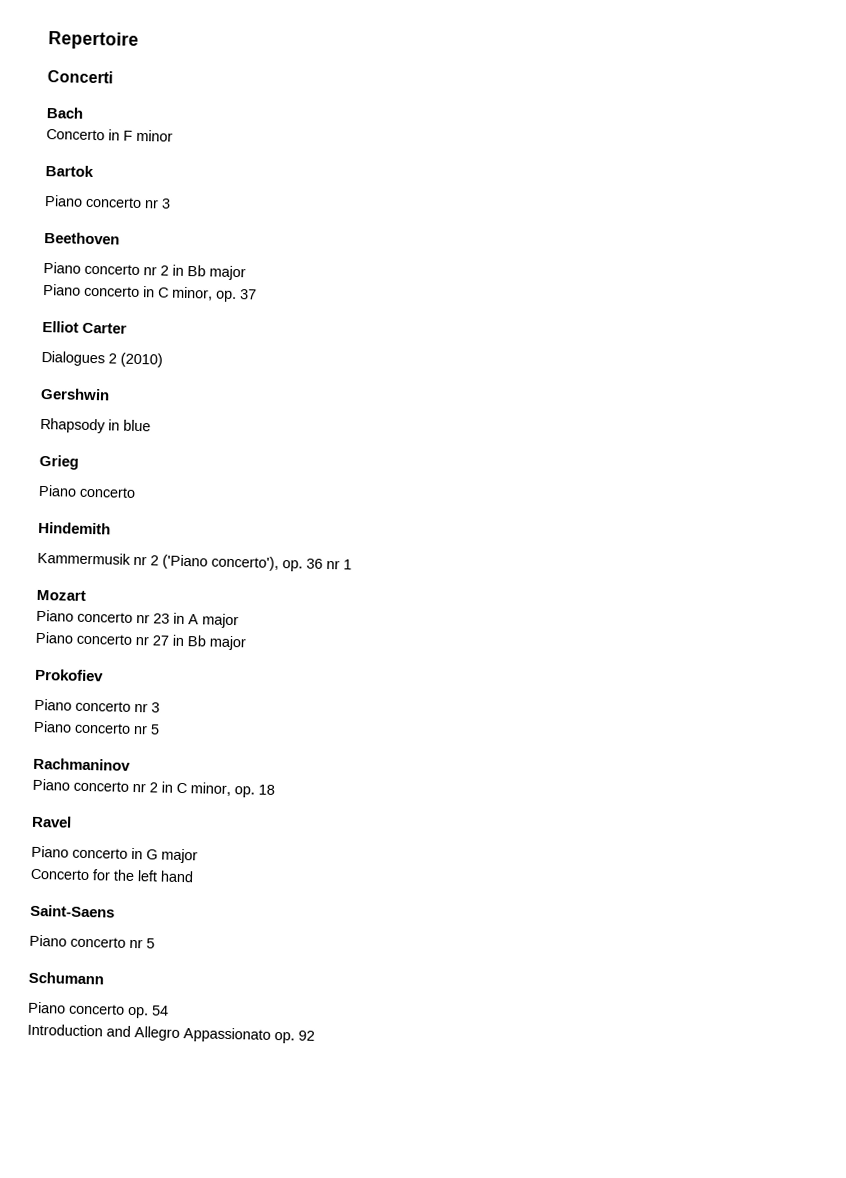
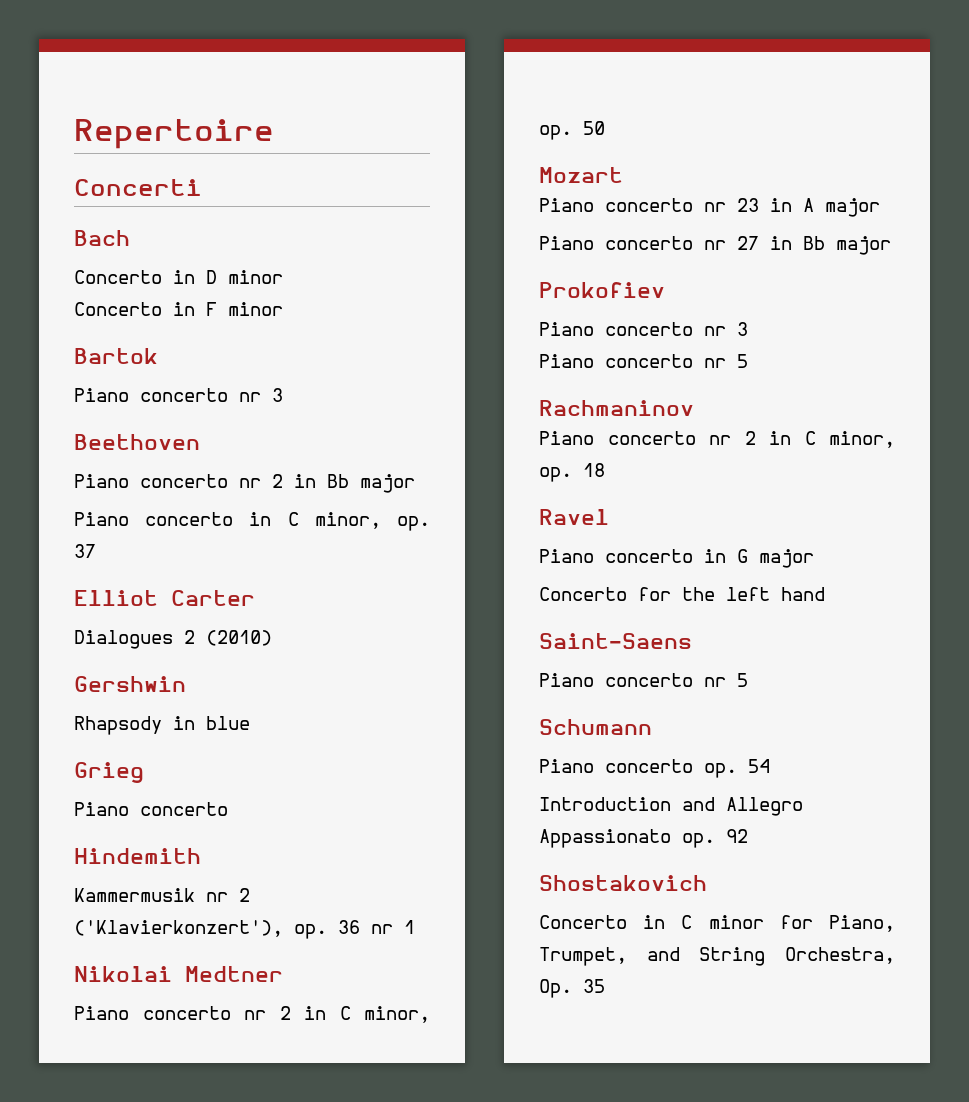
+ Concerto in D minor
- Kammermusik nr 2 ('Piano concerto'), op. 36 nr 1
+ Kammermusik nr 2 ('Klavierkonzert'), op. 36 nr 1
+ Nikolai Medtner
+ Piano concerto nr 2 in C minor, op. 50
+ Shostakovich
+ Concerto in C minor for Piano, Trumpet, and String Orchestra, Op. 35

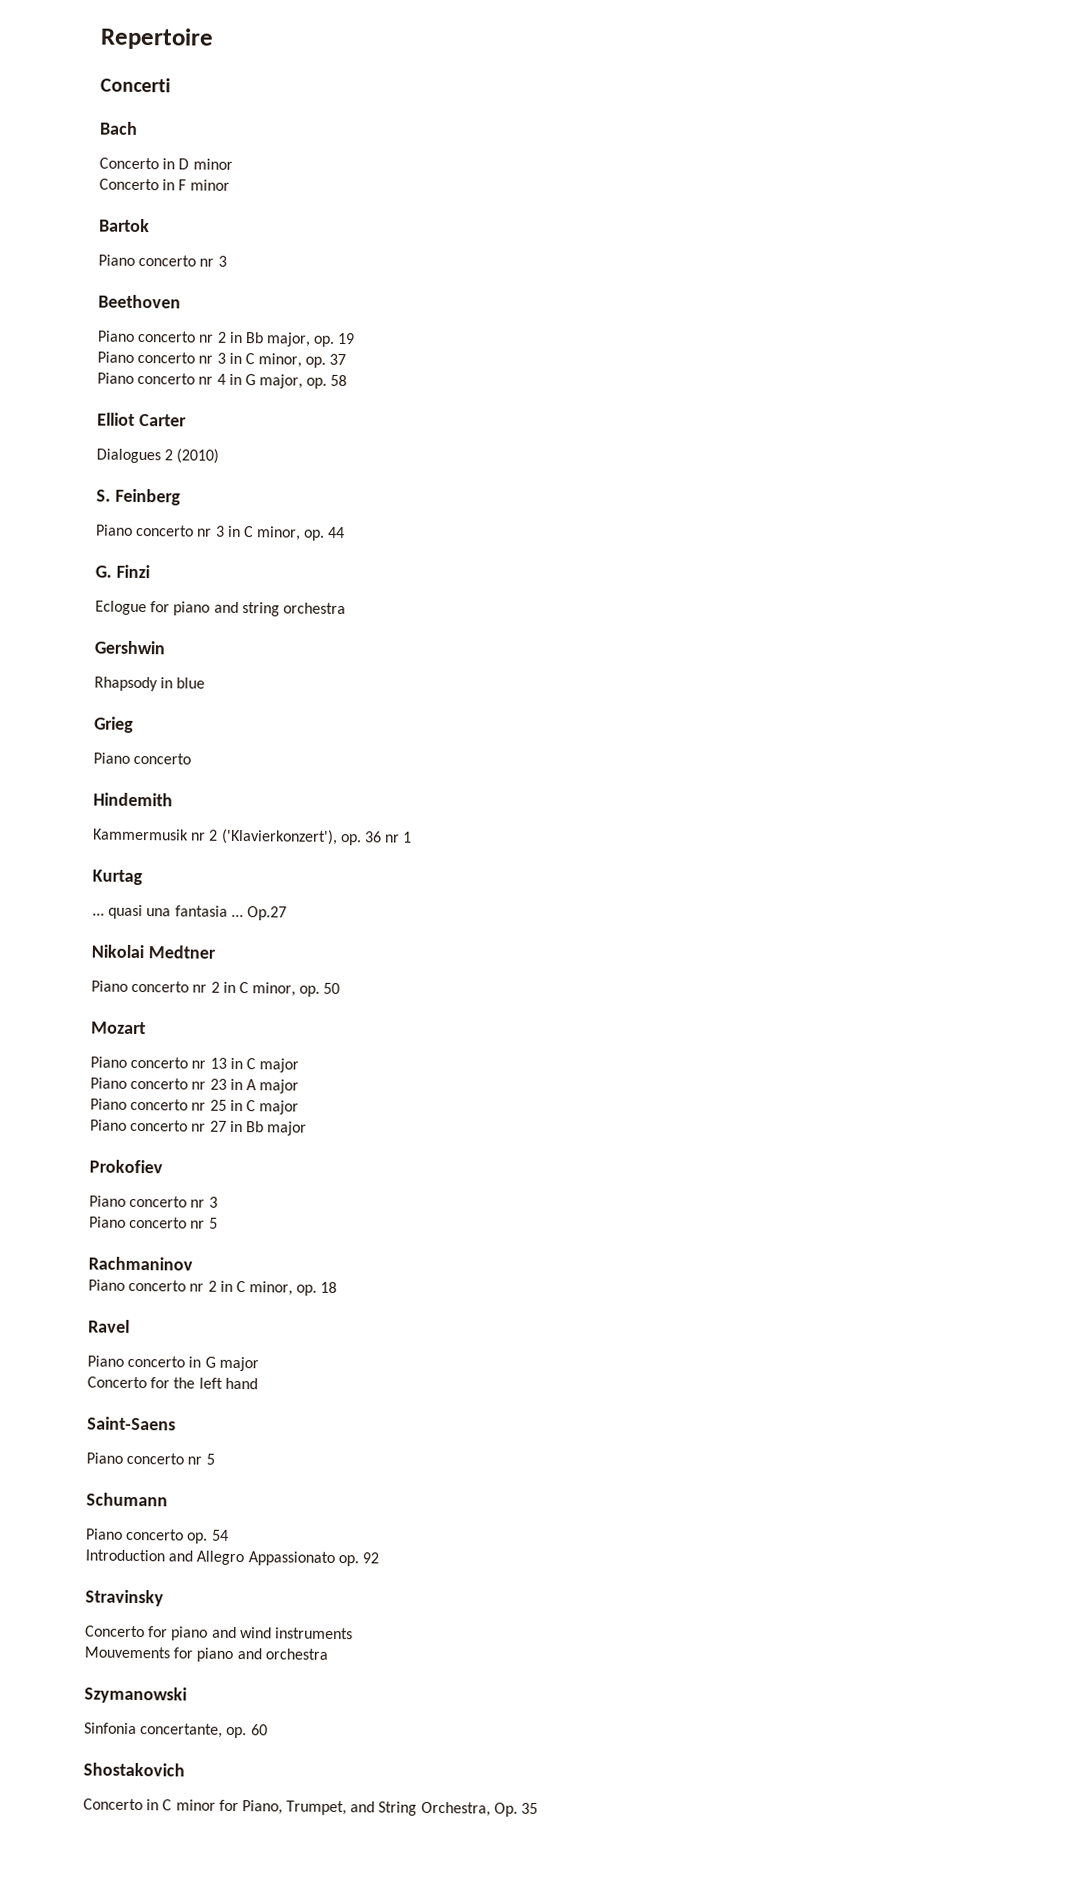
- Piano concerto nr 2 in Bb major
- Piano concerto in C minor, op. 37
+ Piano concerto nr 2 in Bb major, op. 19
+ Piano concerto nr 3 in C minor, op. 37
+ Piano concerto nr 4 in G major, op. 58
+ S. Feinberg
+ Piano concerto nr 3 in C minor, op. 44
+ G. Finzi
+ Eclogue for piano and string orchestra
+ Kurtag
+ ... quasi una fantasia ... Op.27
+ Piano concerto nr 13 in C major
+ Piano concerto nr 25 in C major
+ Stravinsky
+ Concerto for piano and wind instruments
+ Mouvements for piano and orchestra
+ Szymanowski
+ Sinfonia concertante, op. 60

